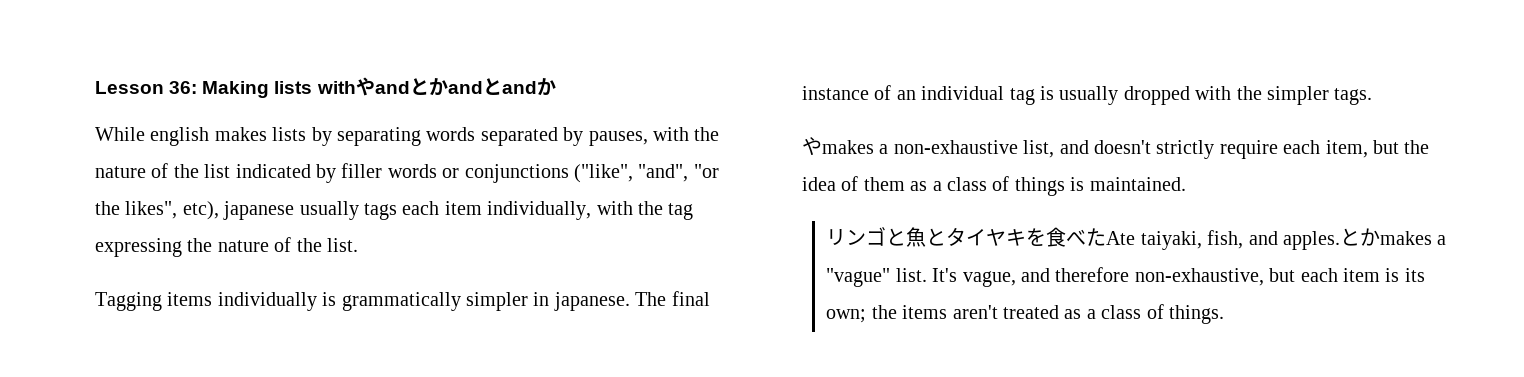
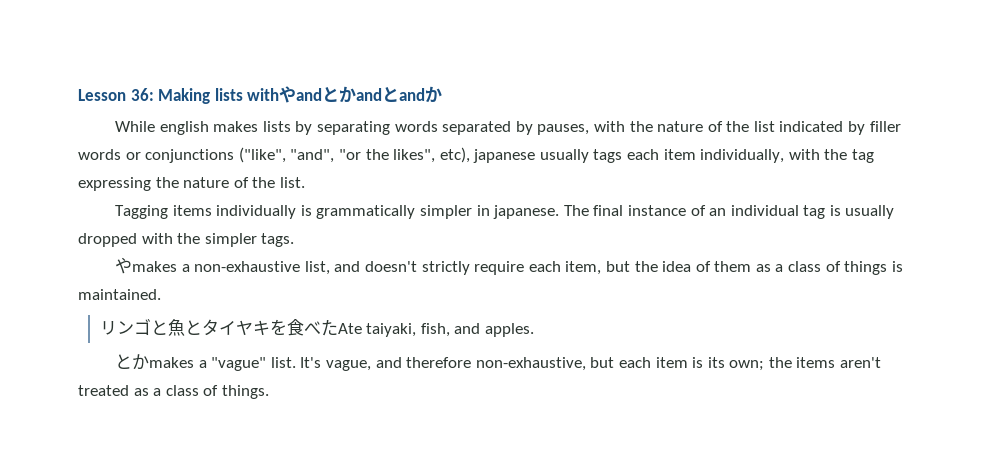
- リンゴと魚とタイヤキを食べたAte taiyaki, fish, and apples.とかmakes a "vague" list.
+ リンゴと魚とタイヤキを食べたAte taiyaki, fish, and apples.
+ とかmakes a "vague" list.

